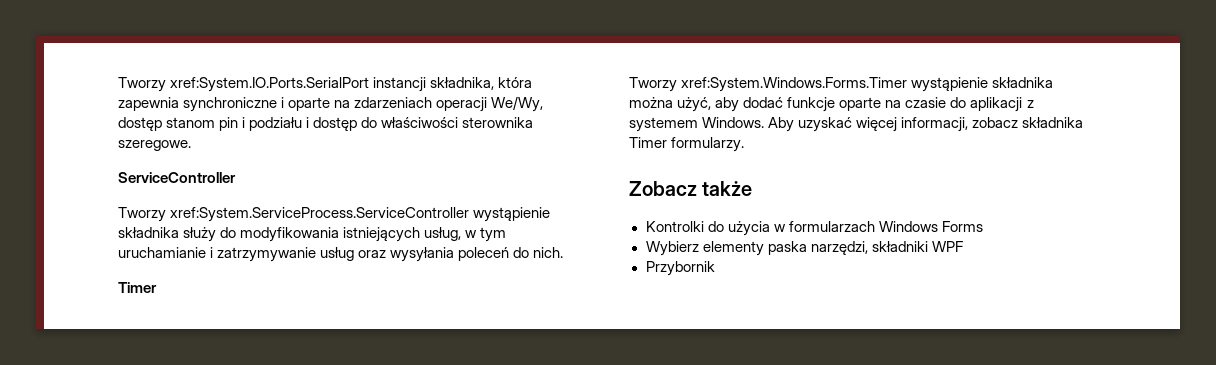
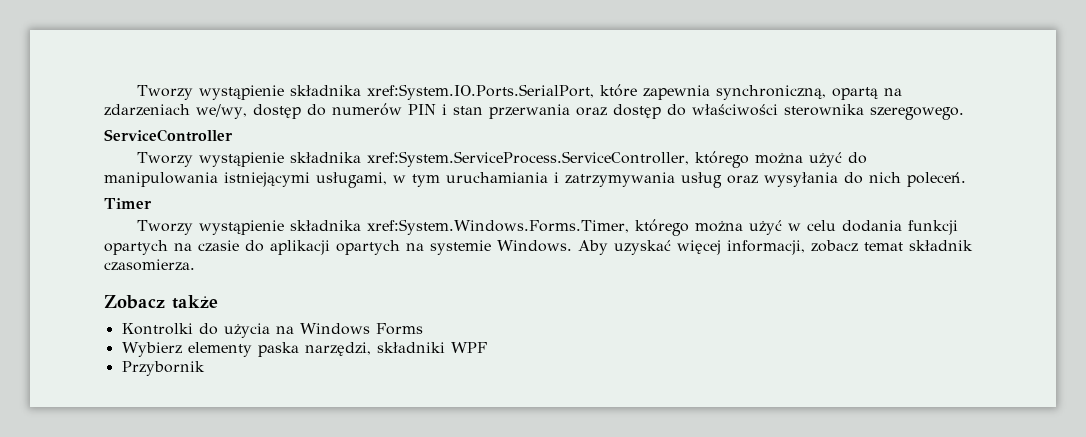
- Tworzy xref:System.IO.Ports.SerialPort instancji składnika, która zapewnia synchroniczne i oparte na zdarzeniach operacji We/Wy, dostęp stanom pin i podziału i dostęp do właściwości sterownika szeregowe.
+ Tworzy wystąpienie składnika xref:System.IO.Ports.SerialPort, które zapewnia synchroniczną, opartą na zdarzeniach we/wy, dostęp do numerów PIN i stan przerwania oraz dostęp do właściwości sterownika szeregowego.
- Tworzy xref:System.ServiceProcess.ServiceController wystąpienie składnika służy do modyfikowania istniejących usług, w tym uruchamianie i zatrzymywanie usług oraz wysyłania poleceń do nich.
+ Tworzy wystąpienie składnika xref:System.ServiceProcess.ServiceController, którego można użyć do manipulowania istniejącymi usługami, w tym uruchamiania i zatrzymywania usług oraz wysyłania do nich poleceń.
- Tworzy xref:System.Windows.Forms.Timer wystąpienie składnika można użyć, aby dodać funkcje oparte na czasie do aplikacji z systemem Windows.
+ Tworzy wystąpienie składnika xref:System.Windows.Forms.Timer, którego można użyć w celu dodania funkcji opartych na czasie do aplikacji opartych na systemie Windows.
- Aby uzyskać więcej informacji, zobacz składnika Timer formularzy.
+ Aby uzyskać więcej informacji, zobacz temat składnik czasomierza.
- Kontrolki do użycia w formularzach Windows Forms
+ Kontrolki do użycia na Windows Forms

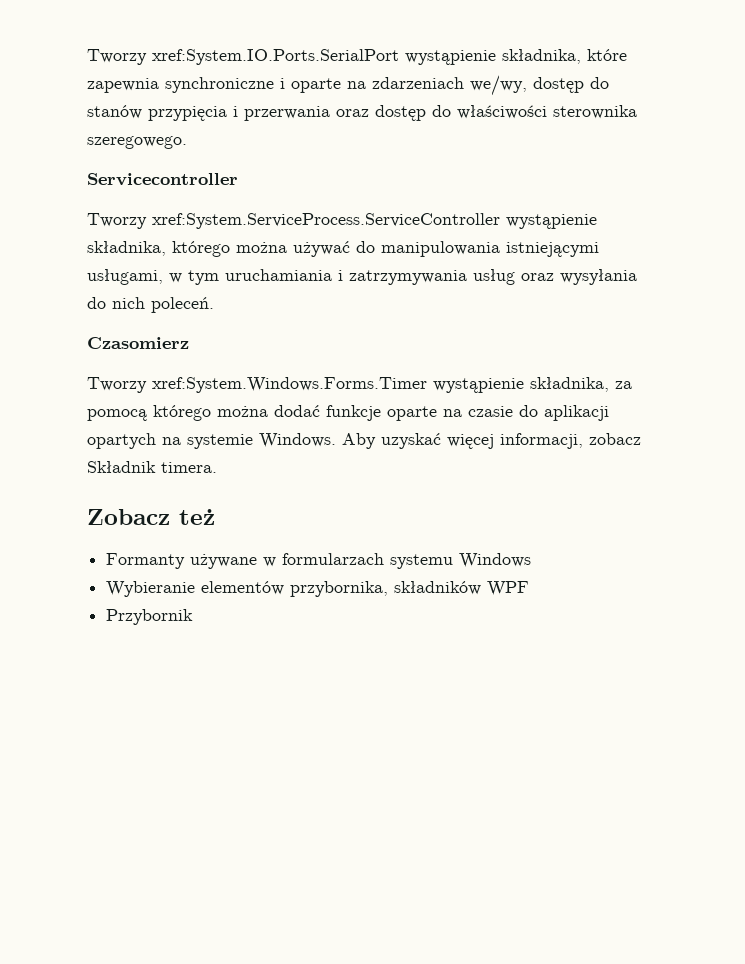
- Tworzy wystąpienie składnika xref:System.IO.Ports.SerialPort, które zapewnia synchroniczną, opartą na zdarzeniach we/wy, dostęp do numerów PIN i stan przerwania oraz dostęp do właściwości sterownika szeregowego.
+ Tworzy xref:System.IO.Ports.SerialPort wystąpienie składnika, które zapewnia synchroniczne i oparte na zdarzeniach we/wy, dostęp do stanów przypięcia i przerwania oraz dostęp do właściwości sterownika szeregowego.
- ServiceController
- Tworzy wystąpienie składnika xref:System.ServiceProcess.ServiceController, którego można użyć do manipulowania istniejącymi usługami, w tym uruchamiania i zatrzymywania usług oraz wysyłania do nich poleceń.
+ Servicecontroller
+ Tworzy xref:System.ServiceProcess.ServiceController wystąpienie składnika, którego można używać do manipulowania istniejącymi usługami, w tym uruchamiania i zatrzymywania usług oraz wysyłania do nich poleceń.
- Timer
- Tworzy wystąpienie składnika xref:System.Windows.Forms.Timer, którego można użyć w celu dodania funkcji opartych na czasie do aplikacji opartych na systemie Windows.
+ Czasomierz
+ Tworzy xref:System.Windows.Forms.Timer wystąpienie składnika, za pomocą którego można dodać funkcje oparte na czasie do aplikacji opartych na systemie Windows.
- Aby uzyskać więcej informacji, zobacz temat składnik czasomierza.
- Zobacz także
- Kontrolki do użycia na Windows Forms
- Wybierz elementy paska narzędzi, składniki WPF
+ Aby uzyskać więcej informacji, zobacz Składnik timera.
+ Zobacz też
+ Formanty używane w formularzach systemu Windows
+ Wybieranie elementów przybornika, składników WPF

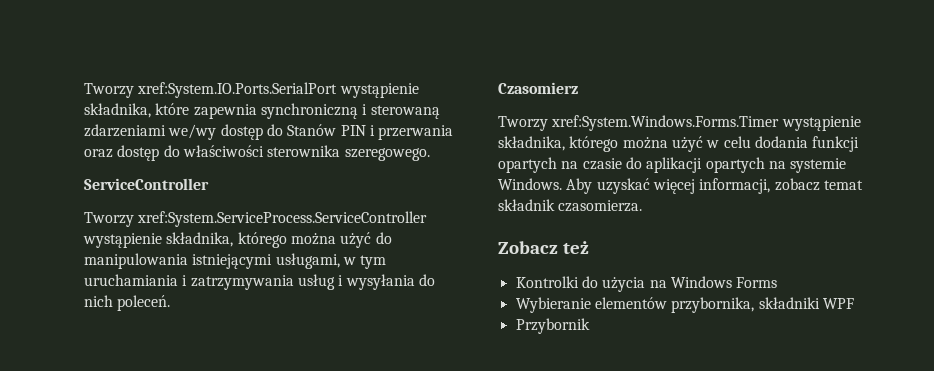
- Tworzy xref:System.IO.Ports.SerialPort wystąpienie składnika, które zapewnia synchroniczne i oparte na zdarzeniach we/wy, dostęp do stanów przypięcia i przerwania oraz dostęp do właściwości sterownika szeregowego.
+ Tworzy xref:System.IO.Ports.SerialPort wystąpienie składnika, które zapewnia synchroniczną i sterowaną zdarzeniami we/wy dostęp do Stanów PIN i przerwania oraz dostęp do właściwości sterownika szeregowego.
- Servicecontroller
+ ServiceController
- Tworzy xref:System.ServiceProcess.ServiceController wystąpienie składnika, którego można używać do manipulowania istniejącymi usługami, w tym uruchamiania i zatrzymywania usług oraz wysyłania do nich poleceń.
+ Tworzy xref:System.ServiceProcess.ServiceController wystąpienie składnika, którego można użyć do manipulowania istniejącymi usługami, w tym uruchamiania i zatrzymywania usług i wysyłania do nich poleceń.
- Tworzy xref:System.Windows.Forms.Timer wystąpienie składnika, za pomocą którego można dodać funkcje oparte na czasie do aplikacji opartych na systemie Windows.
+ Tworzy xref:System.Windows.Forms.Timer wystąpienie składnika, którego można użyć w celu dodania funkcji opartych na czasie do aplikacji opartych na systemie Windows.
- Aby uzyskać więcej informacji, zobacz Składnik timera.
+ Aby uzyskać więcej informacji, zobacz temat składnik czasomierza.
- Formanty używane w formularzach systemu Windows
+ Kontrolki do użycia na Windows Forms
- Wybieranie elementów przybornika, składników WPF
+ Wybieranie elementów przybornika, składniki WPF

